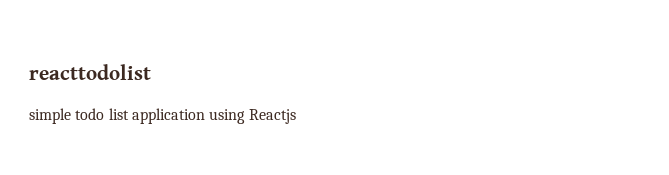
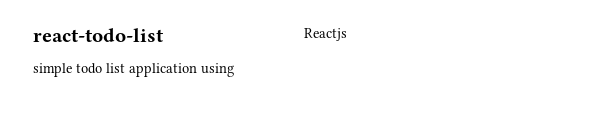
- reacttodolist
+ react-todo-list

